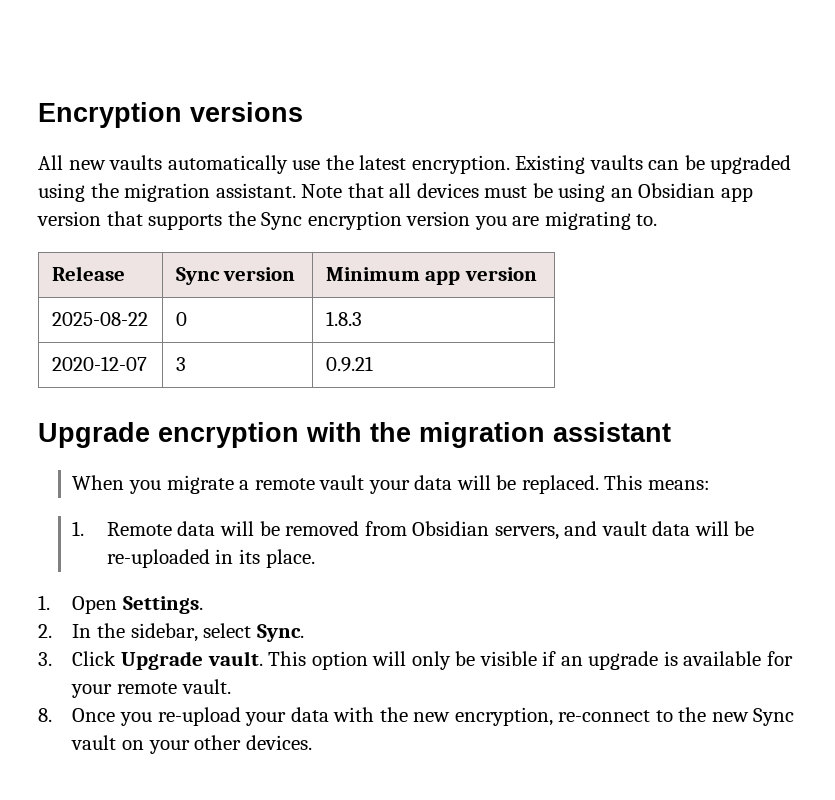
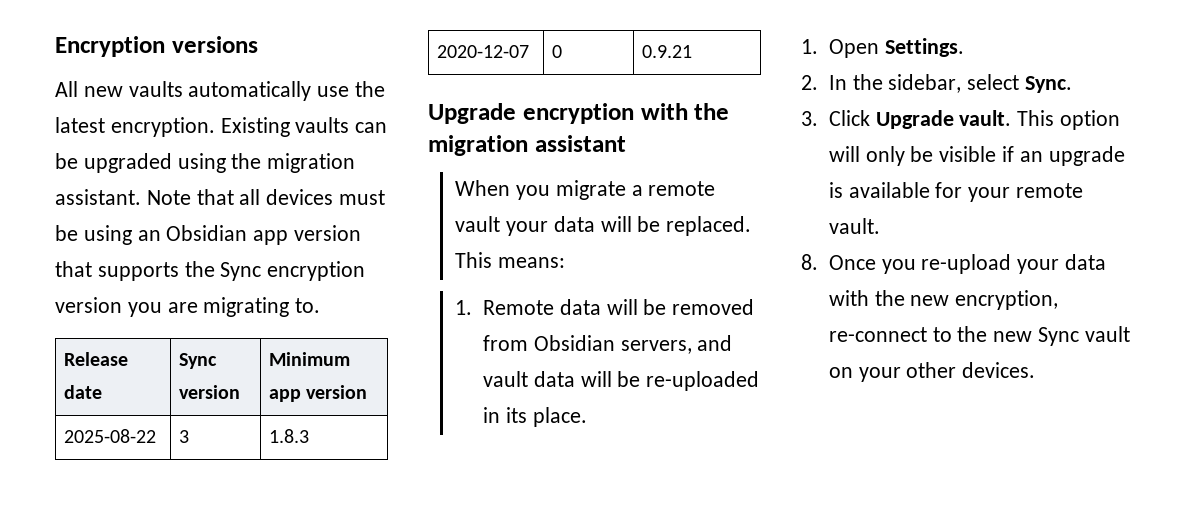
- Release | Sync version | Minimum app version
+ Release date | Sync version | Minimum app version
- 2025-08-22 | 0 | 1.8.3
+ 2025-08-22 | 3 | 1.8.3
- 2020-12-07 | 3 | 0.9.21
+ 2020-12-07 | 0 | 0.9.21

